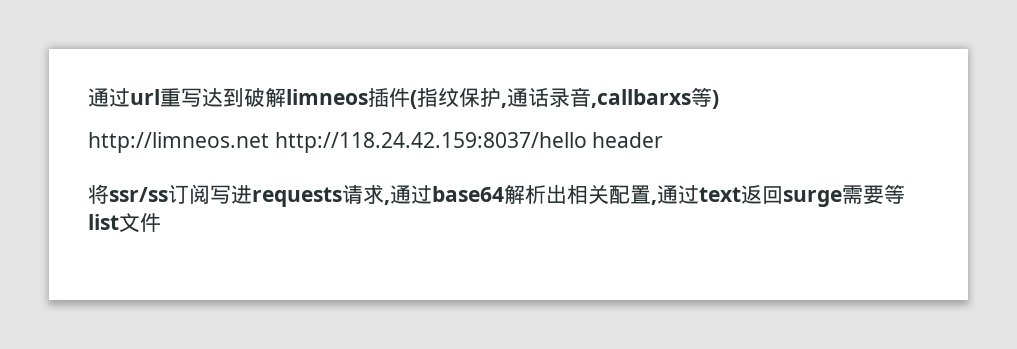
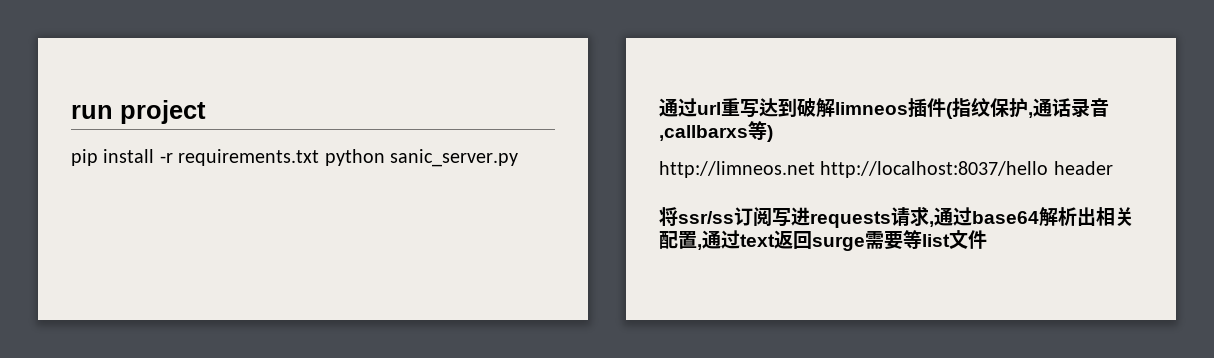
+ run project
+ pip install -r requirements.txt python sanic_server.py
- http://limneos.net http://118.24.42.159:8037/hello header
+ http://limneos.net http://localhost:8037/hello header

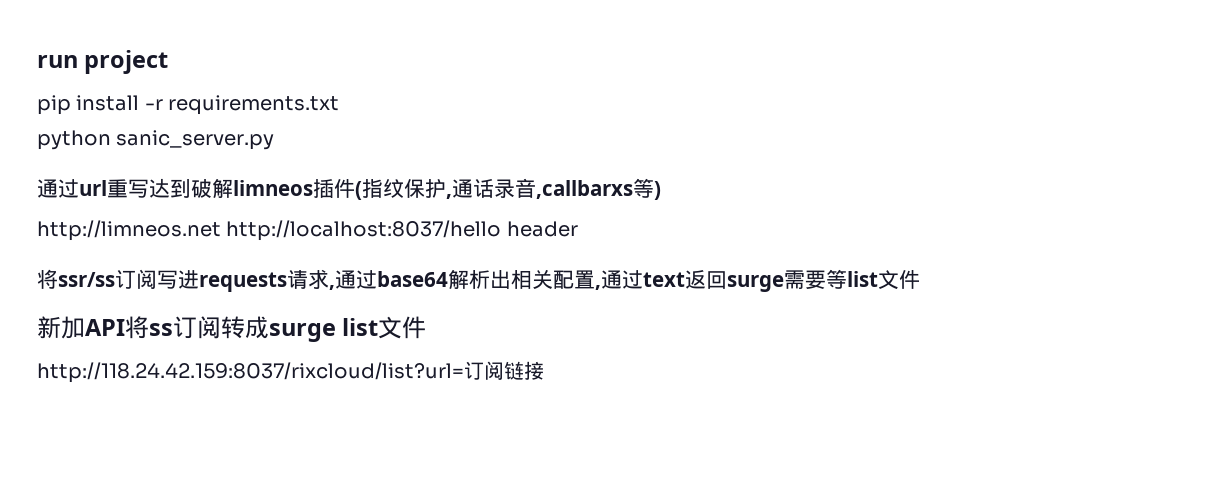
- pip install -r requirements.txt python sanic_server.py
+ pip install -r requirements.txt
+ python sanic_server.py
+ 新加API将ss订阅转成surge list文件
+ http://118.24.42.159:8037/rixcloud/list?url=订阅链接

